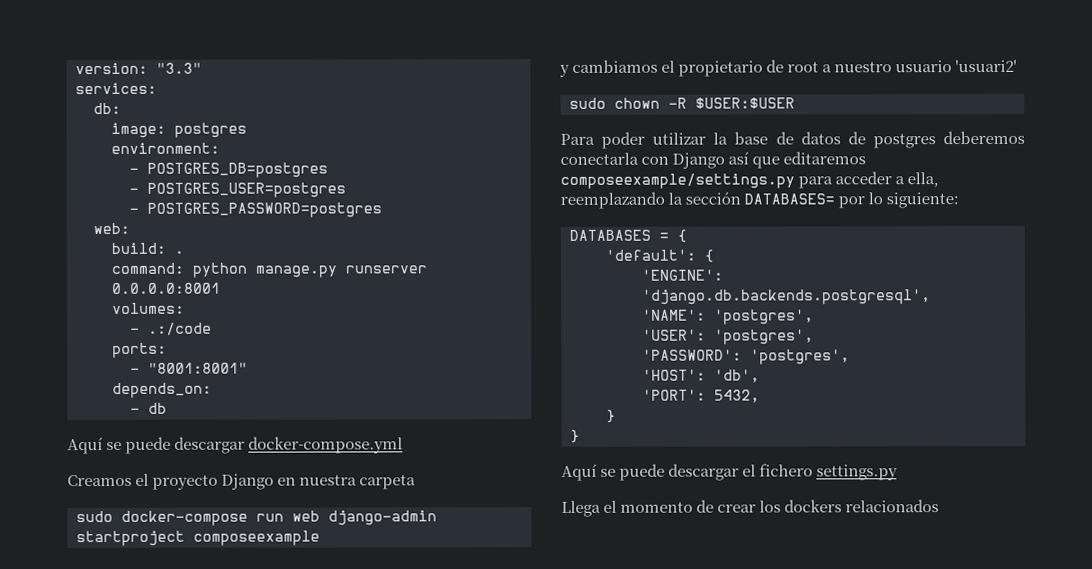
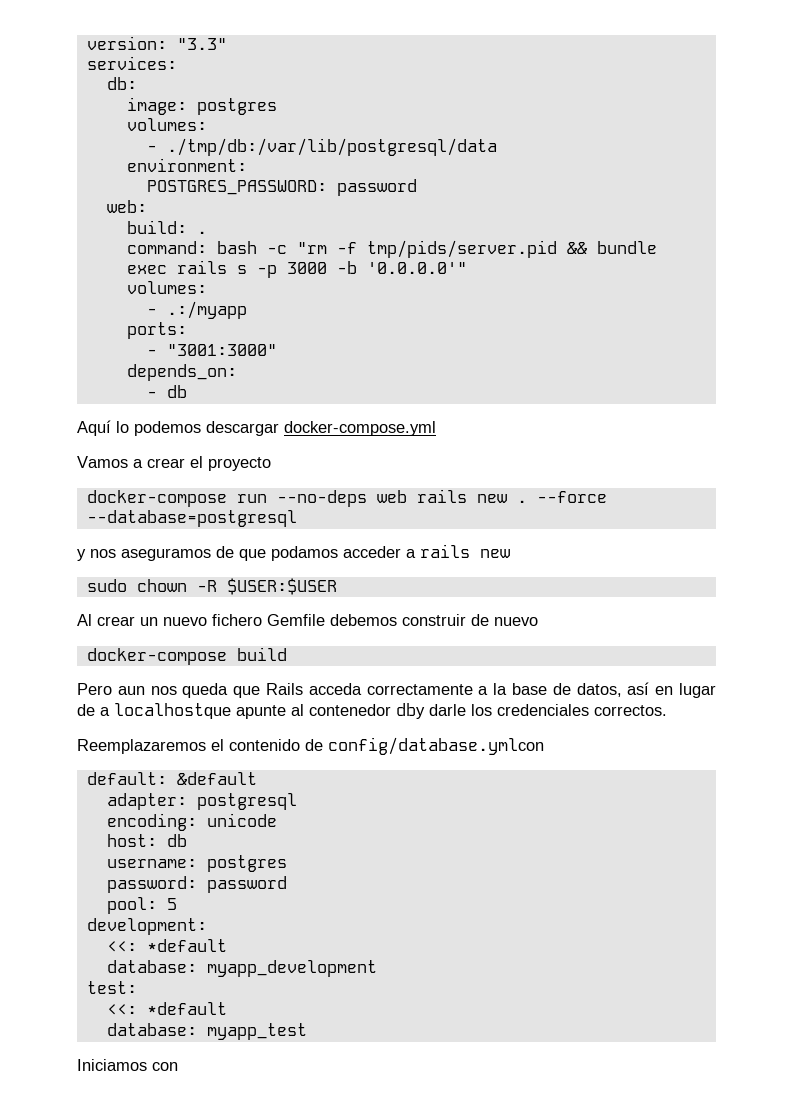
  image: postgres
+ volumes:
+ - ./tmp/db:/var/lib/postgresql/data
  environment:
- - POSTGRES_DB=postgres
- - POSTGRES_USER=postgres
- - POSTGRES_PASSWORD=postgres
+ POSTGRES_PASSWORD: password
  web:
  build: .
- command: python manage.py runserver 0.0.0.0:8001
+ command: bash -c "rm -f tmp/pids/server.pid && bundle exec rails s -p 3000 -b '0.0.0.0'"
  volumes:
- - .:/code
+ - .:/myapp
- - "8001:8001"
+ - "3001:3000"
- Aquí se puede descargar docker-compose.yml
+ Aquí lo podemos descargar docker-compose.yml
- Creamos el proyecto Django en nuestra carpeta
- sudo docker-compose run web django-admin startproject composeexample
- y cambiamos el propietario de root a nuestro usuario 'usuari2'
+ Vamos a crear el proyecto
+ docker-compose run --no-deps web rails new . --force --database=postgresql
+ y nos aseguramos de que podamos acceder a rails new
  sudo chown -R $USER:$USER
- Para poder utilizar la base de datos de postgres deberemos conectarla con Django así que editaremos composeexample/settings.py para acceder a ella, reemplazando la sección DATABASES= por lo siguiente:
- DATABASES = {
- 'default': {
- 'ENGINE': 'django.db.backends.postgresql',
- 'NAME': 'postgres',
- 'USER': 'postgres',
- 'PASSWORD': 'postgres',
- 'HOST': 'db',
- 'PORT': 5432,
- }
- }
- Aquí se puede descargar el fichero settings.py
- Llega el momento de crear los dockers relacionados
+ Al crear un nuevo fichero Gemfile debemos construir de nuevo
+ docker-compose build
+ Pero aun nos queda que Rails acceda correctamente a la base de datos, así en lugar de a localhostque apunte al contenedor dby darle los credenciales correctos.
+ Reemplazaremos el contenido de config/database.ymlcon
+ default: &default
+ adapter: postgresql
+ encoding: unicode
+ host: db
+ username: postgres
+ password: password
+ pool: 5
+ development:
+ <<: *default
+ database: myapp_development
+ test:
+ <<: *default
+ database: myapp_test
+ Iniciamos con

